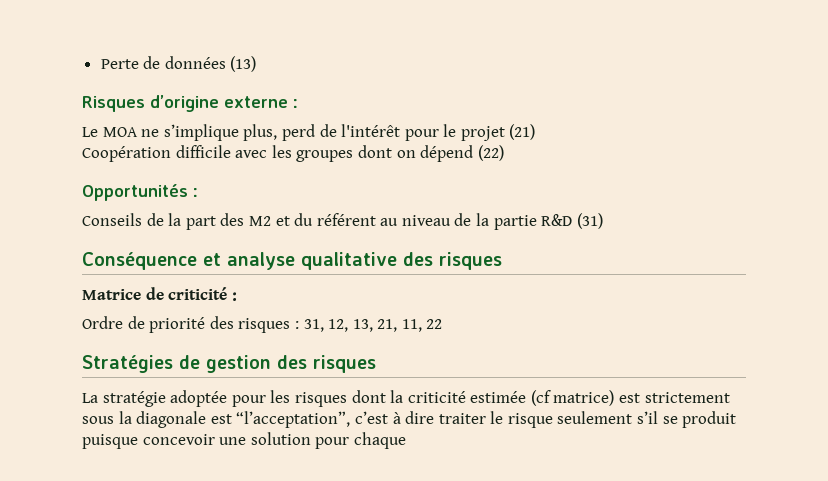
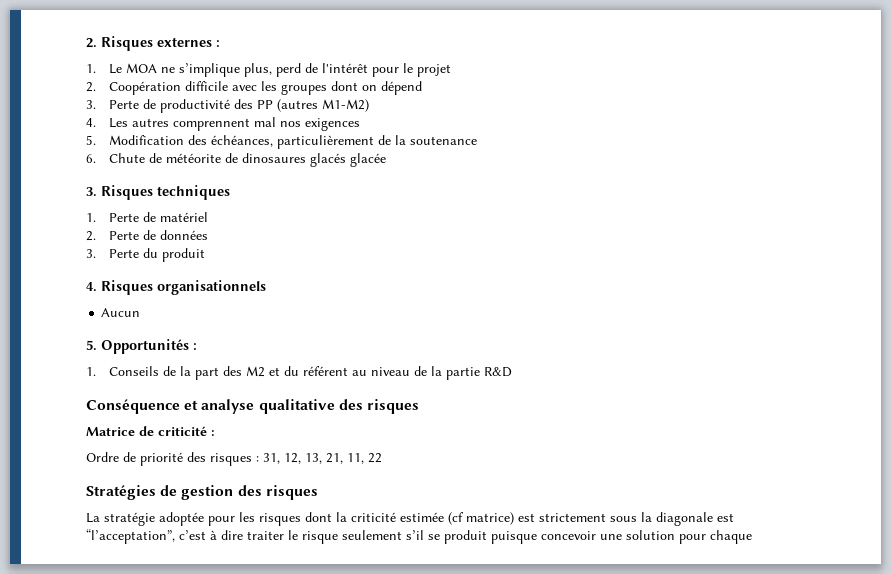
- Perte de données (13)
- Risques d’origine externe :
- Le MOA ne s’implique plus, perd de l'intérêt pour le projet (21)
- Coopération difficile avec les groupes dont on dépend (22)
- Opportunités :
+ 2. Risques externes :
+ 1. Le MOA ne s’implique plus, perd de l'intérêt pour le projet
+ 2. Coopération difficile avec les groupes dont on dépend
+ 3. Perte de productivité des PP (autres M1-M2)
+ 4. Les autres comprennent mal nos exigences
+ 5. Modification des échéances, particulièrement de la soutenance
+ 6. Chute de météorite de dinosaures glacés glacée
+ 3. Risques techniques
+ 1. Perte de matériel
+ 2. Perte de données
+ 3. Perte du produit
+ 4. Risques organisationnels
+ Aucun
+ 5. Opportunités :
- Conseils de la part des M2 et du référent au niveau de la partie R&D (31)
+ 1. Conseils de la part des M2 et du référent au niveau de la partie R&D

